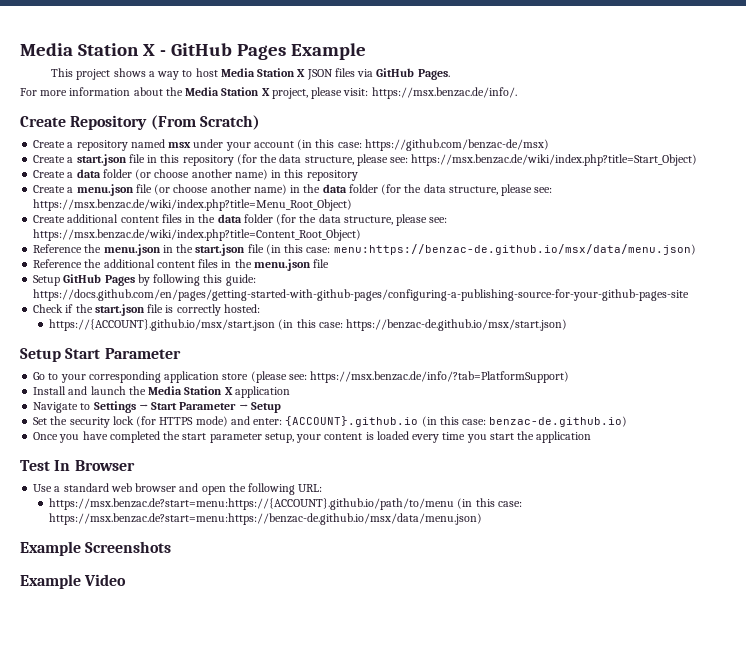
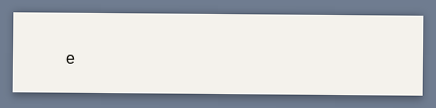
- Media Station X - GitHub Pages Example
- This project shows a way to host Media Station X JSON files via GitHub Pages.
- For more information about the Media Station X project, please visit: https://msx.benzac.de/info/.
- Create Repository (From Scratch)
- Create a repository named msx under your account (in this case: https://github.com/benzac-de/msx)
- Create a start.json file in this repository (for the data structure, please see: https://msx.benzac.de/wiki/index.php?title=Start_Object)
- Create a data folder (or choose another name) in this repository
- Create a menu.json file (or choose another name) in the data folder (for the data structure, please see: https://msx.benzac.de/wiki/index.php?title=Menu_Root_Object)
- Create additional content files in the data folder (for the data structure, please see: https://msx.benzac.de/wiki/index.php?title=Content_Root_Object)
- Reference the menu.json in the start.json file (in this case: menu:https://benzac-de.github.io/msx/data/menu.json)
- Reference the additional content files in the menu.json file
- Setup GitHub Pages by following this guide: https://docs.github.com/en/pages/getting-started-with-github-pages/configuring-a-publishing-source-for-your-github-pages-site
- Check if the start.json file is correctly hosted:
- https://{ACCOUNT}.github.io/msx/start.json (in this case: https://benzac-de.github.io/msx/start.json)
- Setup Start Parameter
- Go to your corresponding application store (please see: https://msx.benzac.de/info/?tab=PlatformSupport)
- Install and launch the Media Station X application
- Navigate to Settings → Start Parameter → Setup
- Set the security lock (for HTTPS mode) and enter: {ACCOUNT}.github.io (in this case: benzac-de.github.io)
- Once you have completed the start parameter setup, your content is loaded every time you start the application
- Test In Browser
- Use a standard web browser and open the following URL:
- https://msx.benzac.de?start=menu:https://{ACCOUNT}.github.io/path/to/menu (in this case: https://msx.benzac.de?start=menu:https://benzac-de.github.io/msx/data/menu.json)
- Example Screenshots
- Example Video
+ e

